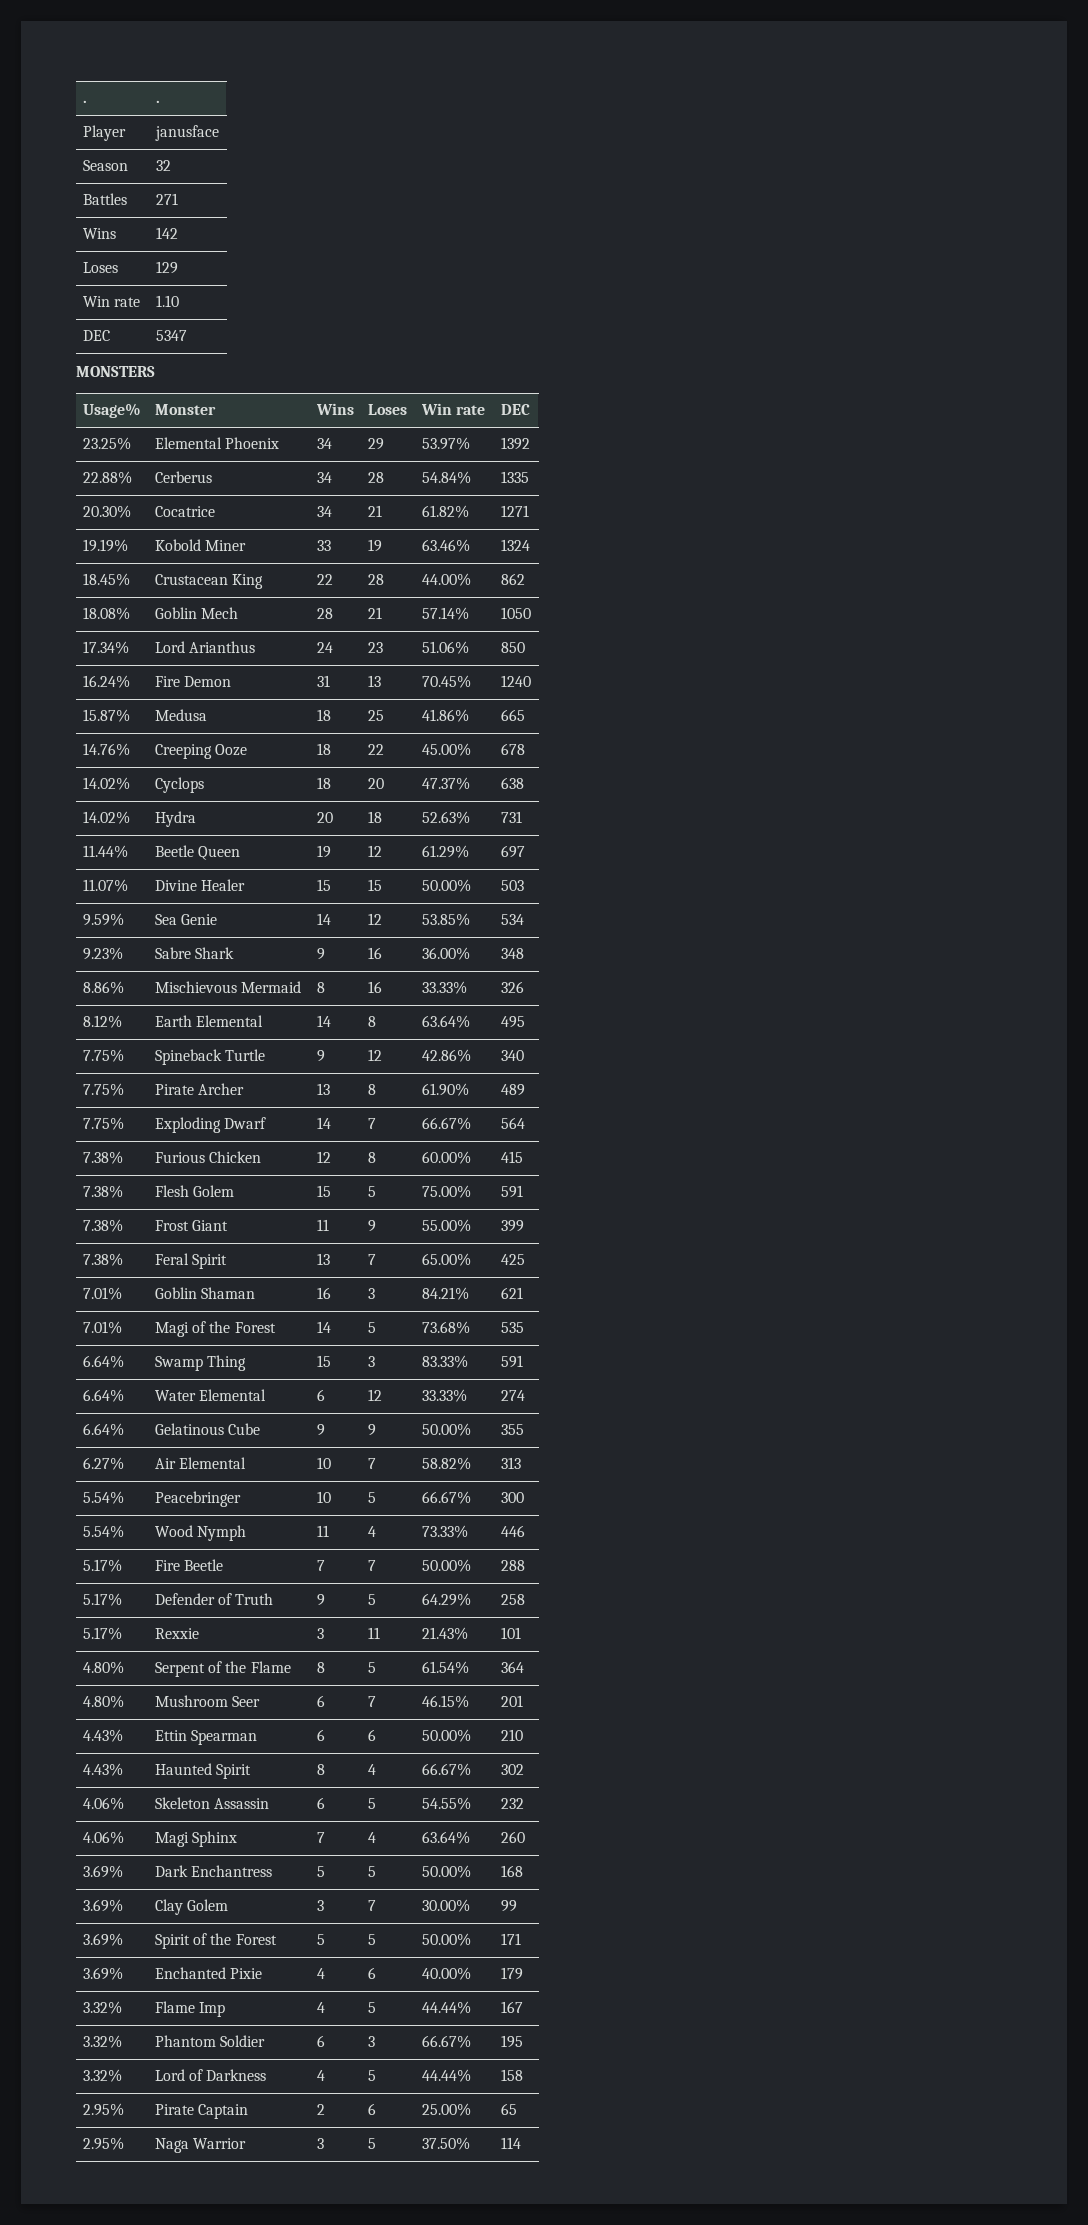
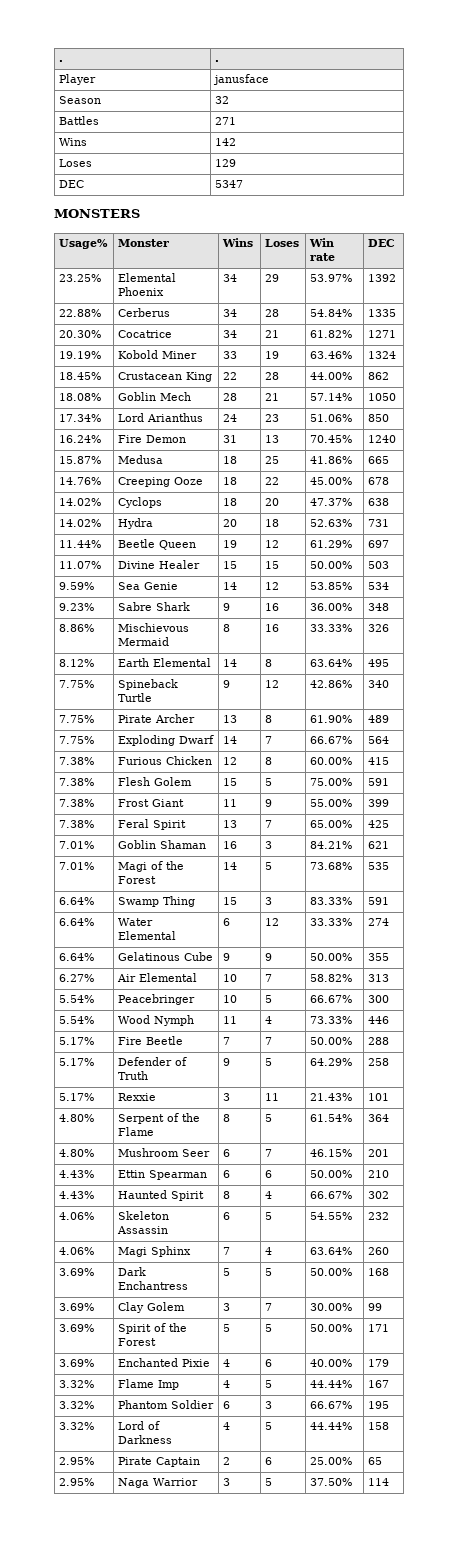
- Win rate | 1.10

